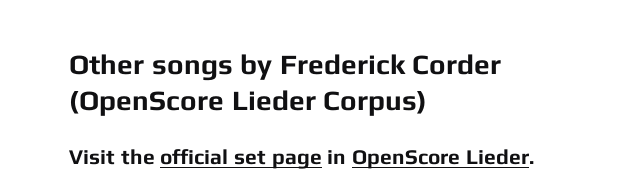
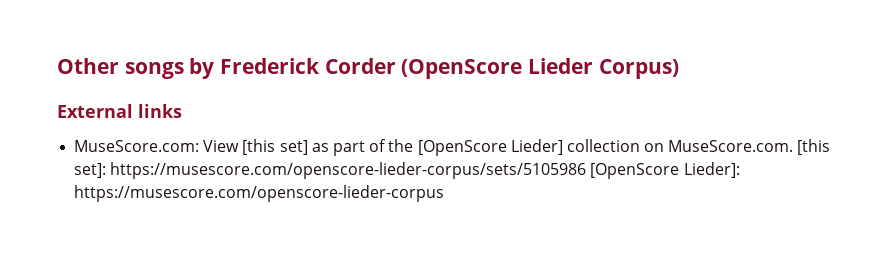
- Visit the official set page in OpenScore Lieder.
+ External links
+ MuseScore.com: View [this set] as part of the [OpenScore Lieder] collection on MuseScore.com. [this set]: https://musescore.com/openscore-lieder-corpus/sets/5105986 [OpenScore Lieder]: https://musescore.com/openscore-lieder-corpus

